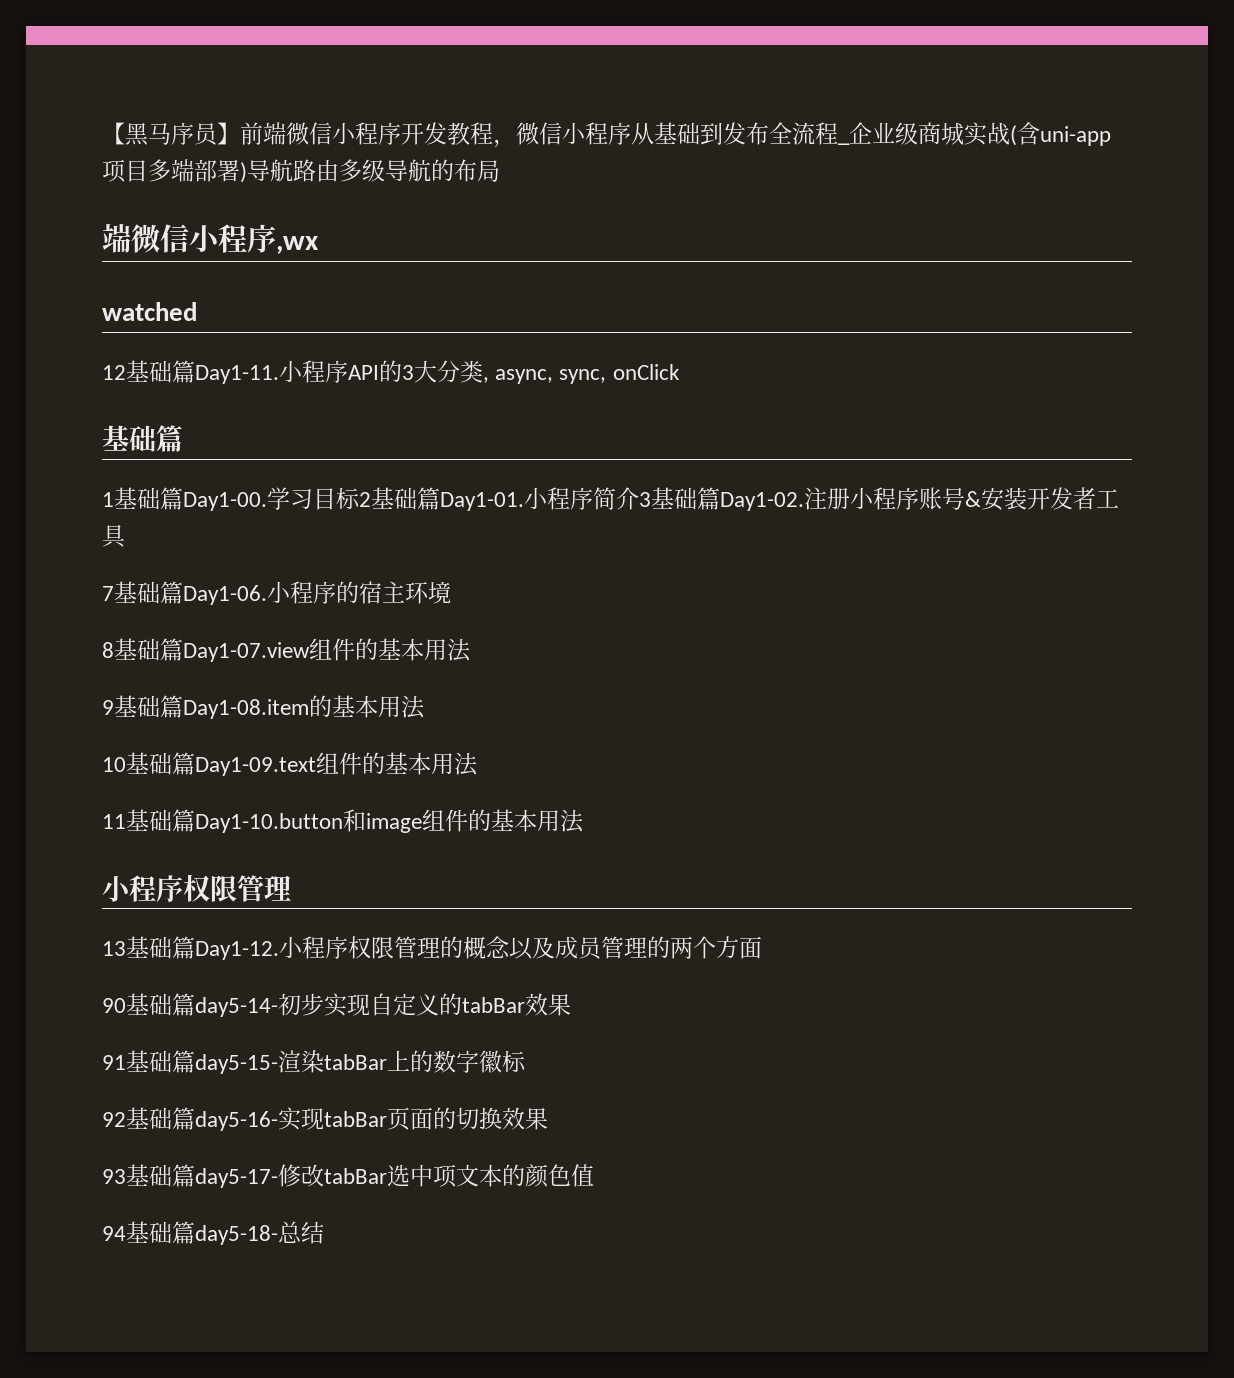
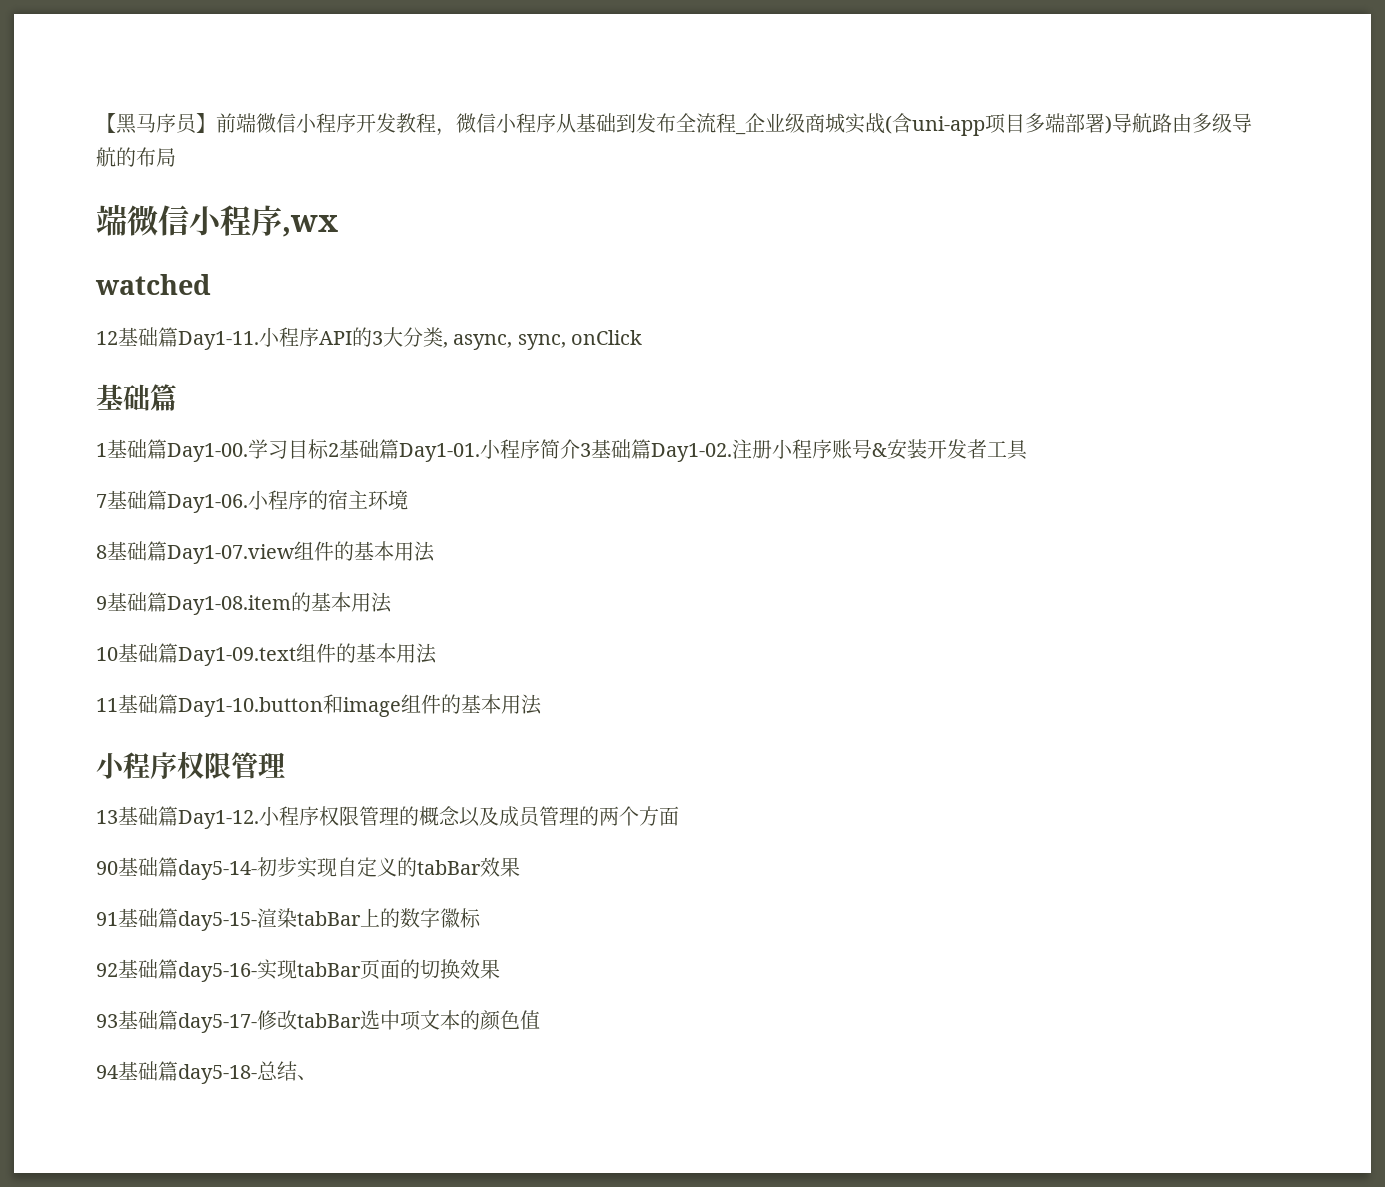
- 94基础篇day5-18-总结
+ 94基础篇day5-18-总结、

